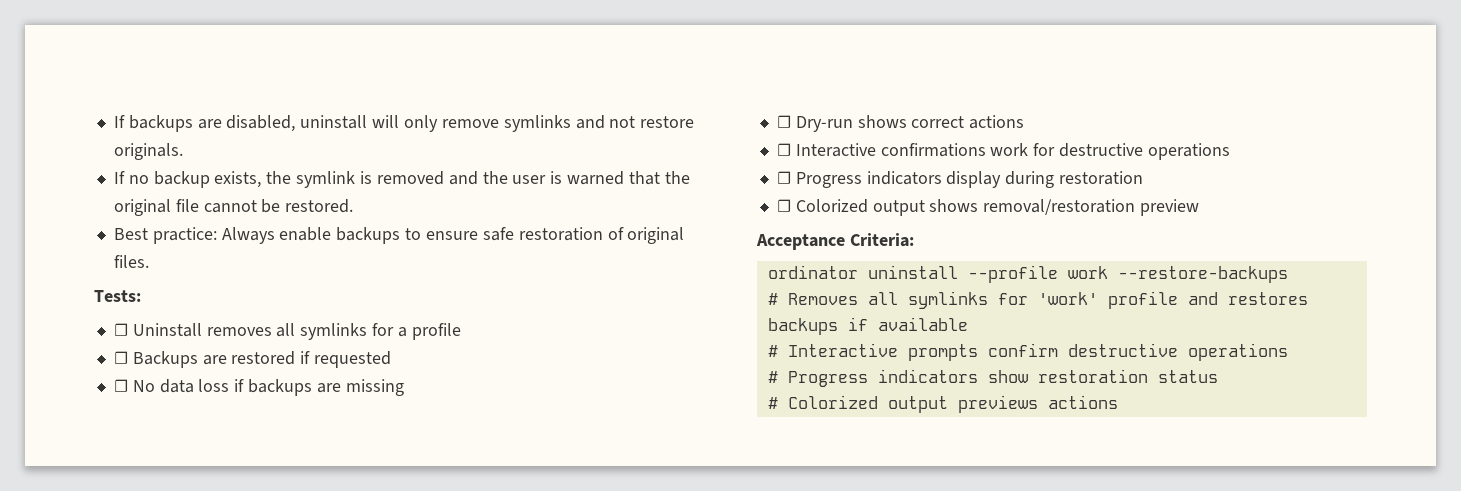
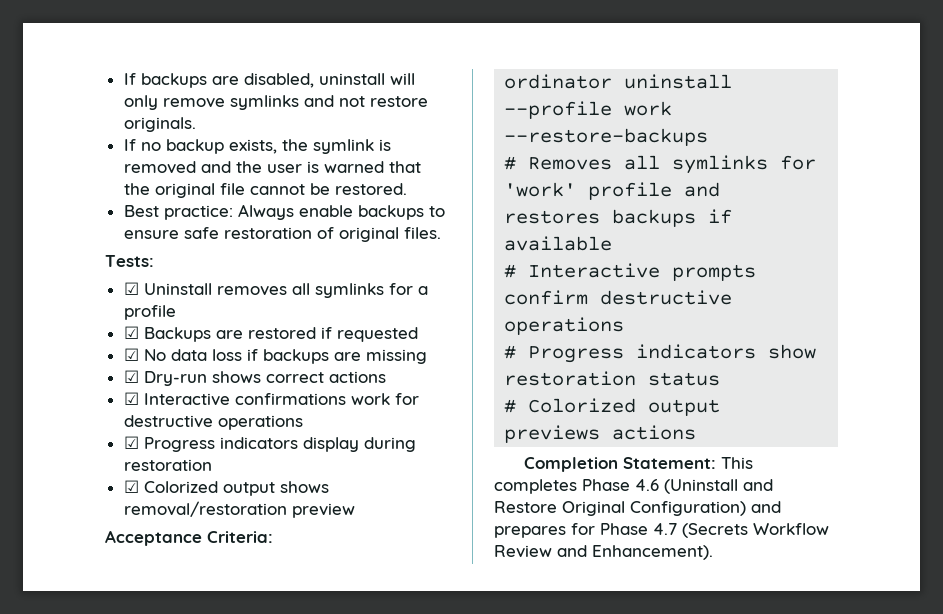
- ☐ Uninstall removes all symlinks for a profile
+ ☑ Uninstall removes all symlinks for a profile
- ☐ Backups are restored if requested
+ ☑ Backups are restored if requested
- ☐ No data loss if backups are missing
+ ☑ No data loss if backups are missing
- ☐ Dry-run shows correct actions
+ ☑ Dry-run shows correct actions
- ☐ Interactive confirmations work for destructive operations
+ ☑ Interactive confirmations work for destructive operations
- ☐ Progress indicators display during restoration
+ ☑ Progress indicators display during restoration
- ☐ Colorized output shows removal/restoration preview
+ ☑ Colorized output shows removal/restoration preview
+ Completion Statement: This completes Phase 4.6 (Uninstall and Restore Original Configuration) and prepares for Phase 4.7 (Secrets Workflow Review and Enhancement).

